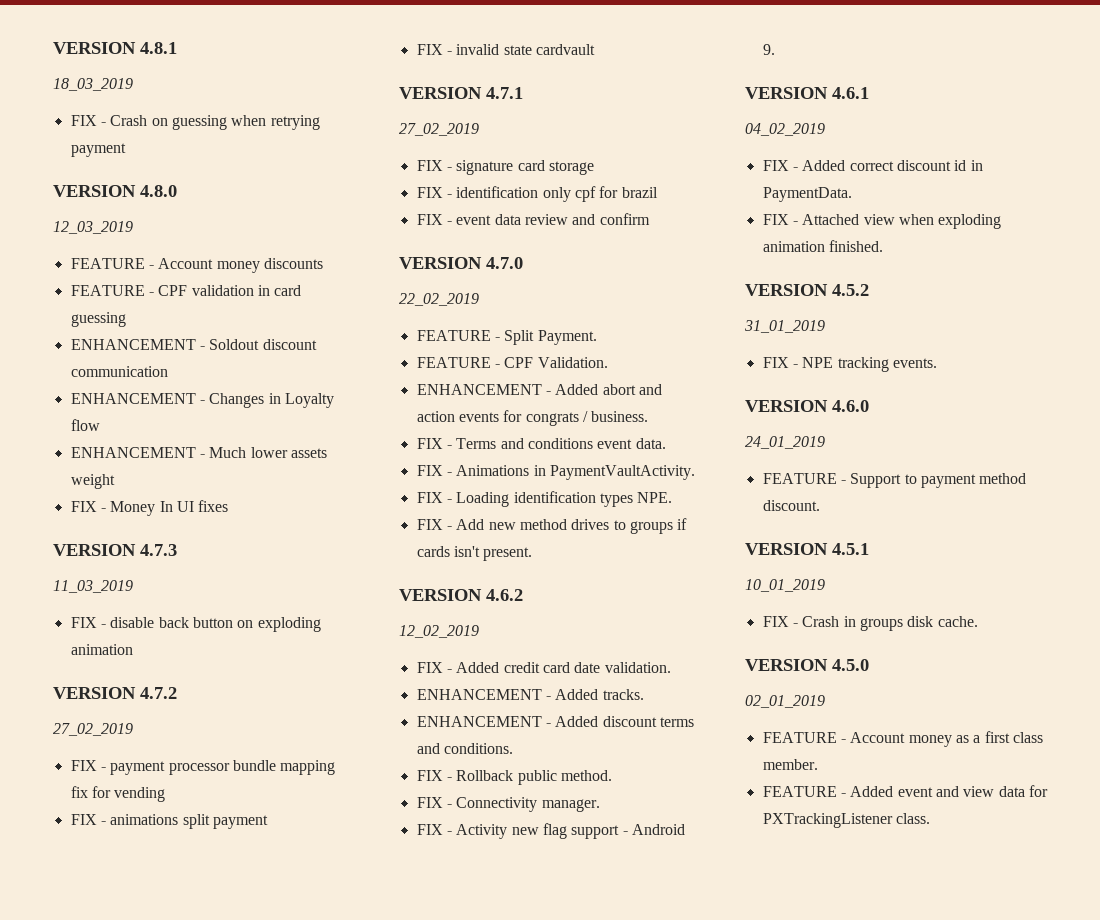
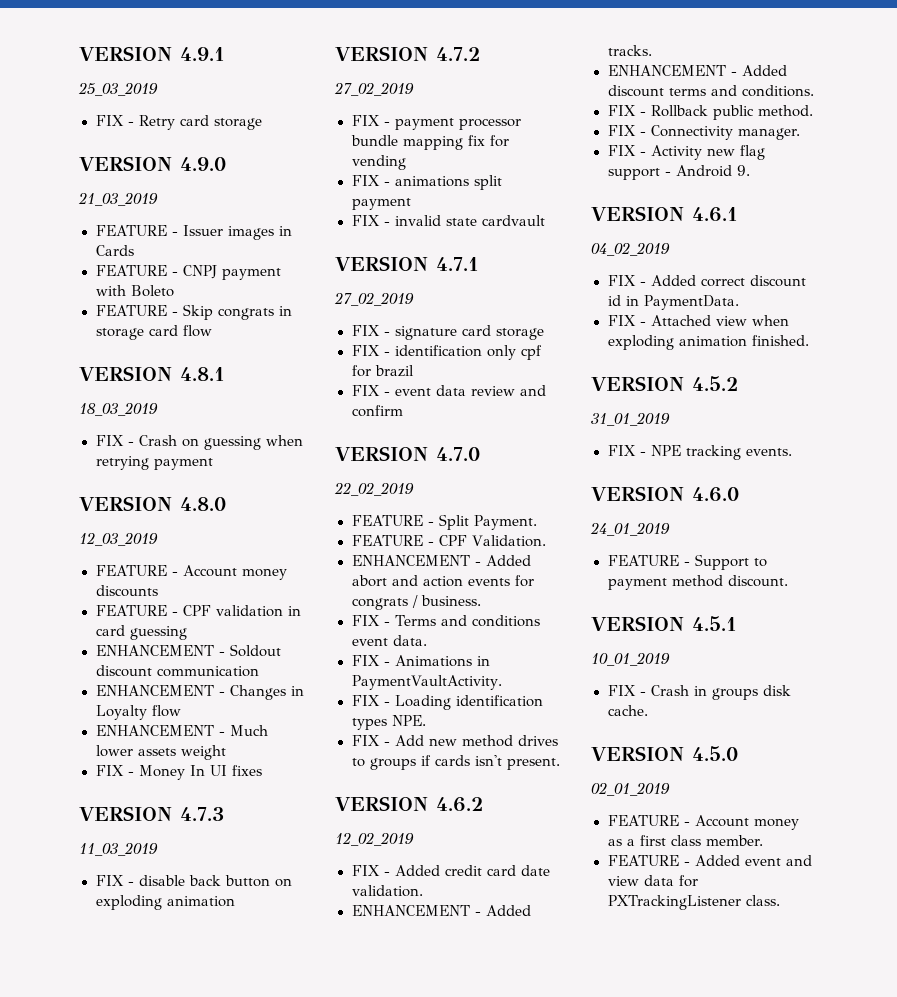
+ VERSION 4.9.1
+ 25_03_2019
+ FIX - Retry card storage
+ VERSION 4.9.0
+ 21_03_2019
+ FEATURE - Issuer images in Cards
+ FEATURE - CNPJ payment with Boleto
+ FEATURE - Skip congrats in storage card flow

